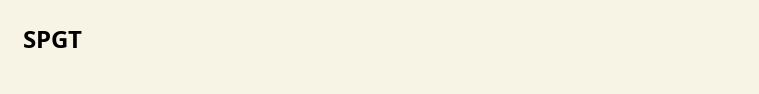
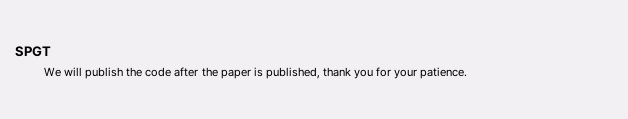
+ We will publish the code after the paper is published, thank you for your patience.

